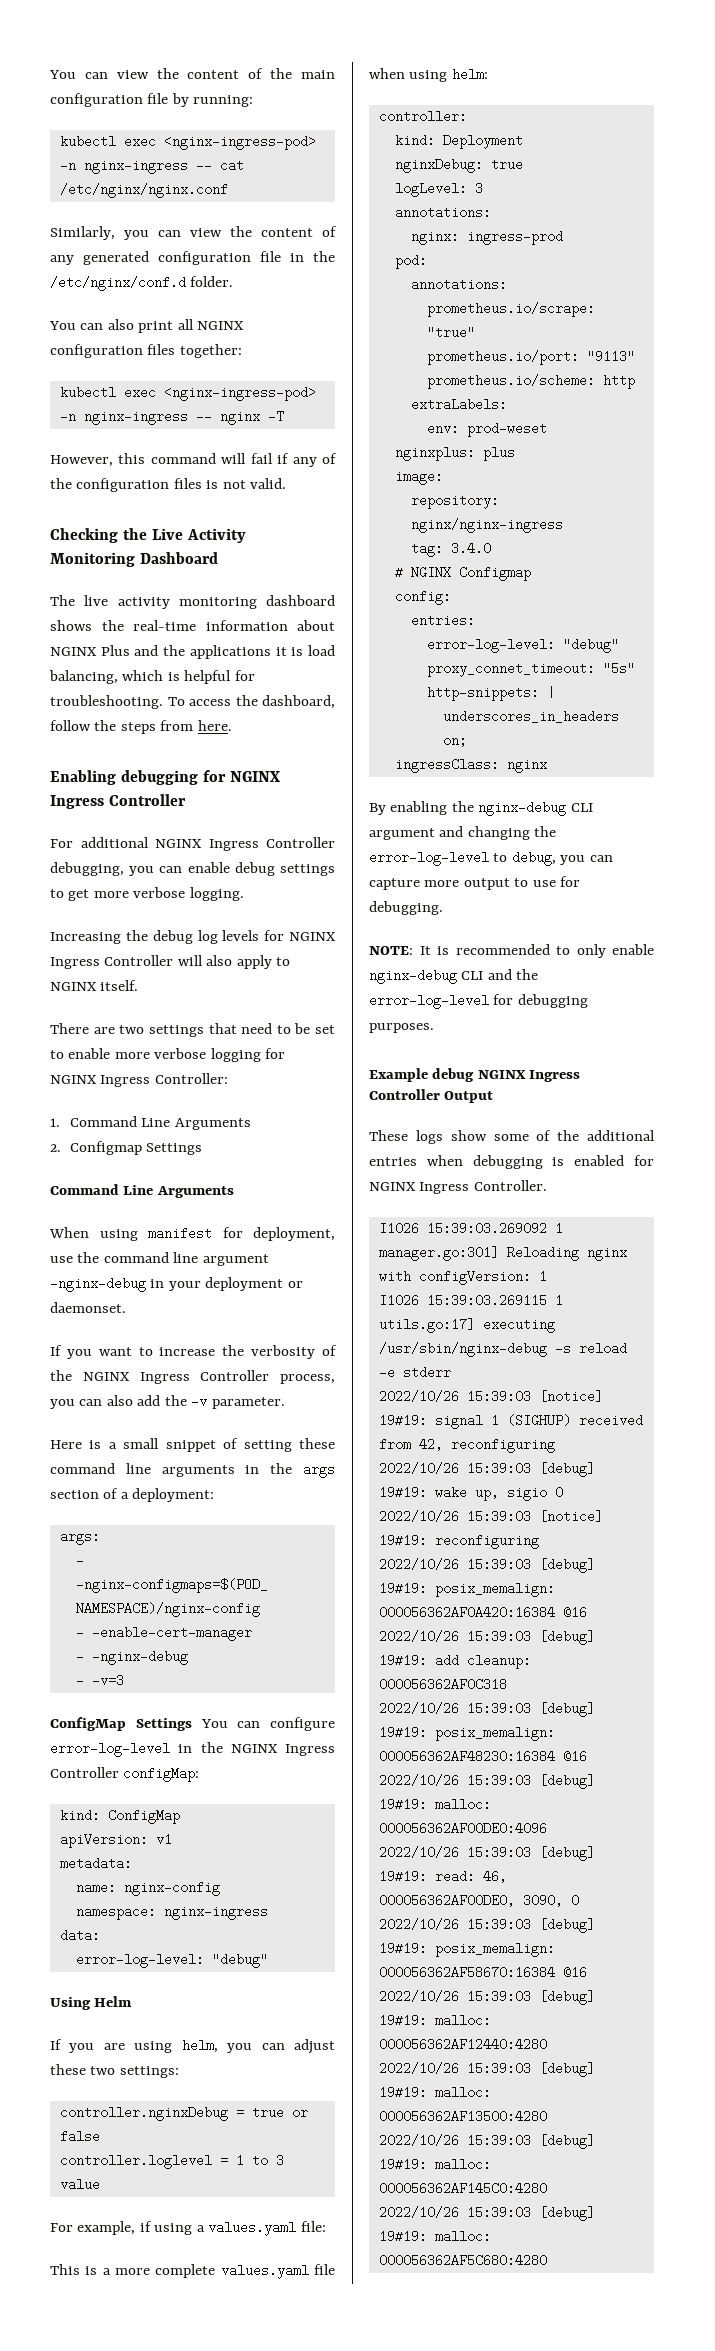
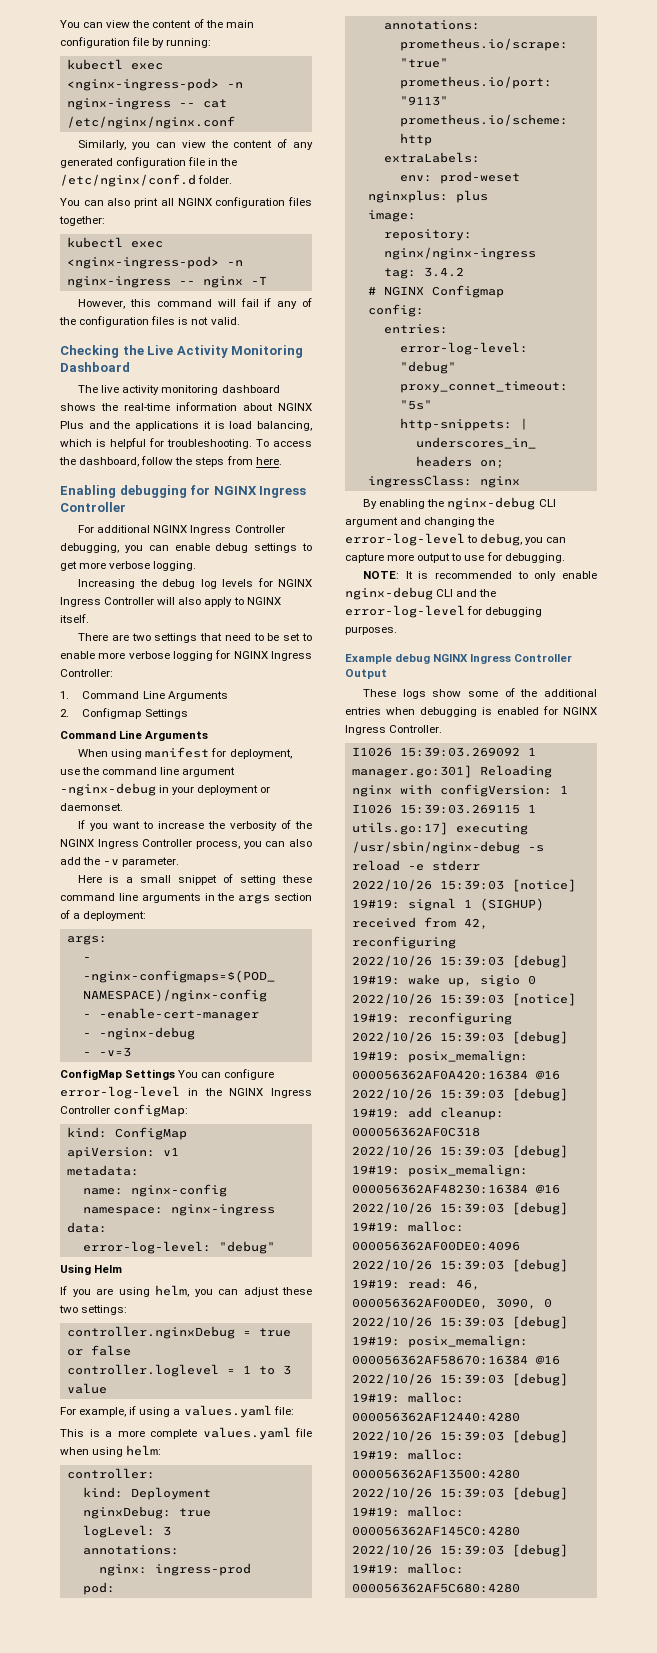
- tag: 3.4.0
+ tag: 3.4.2

